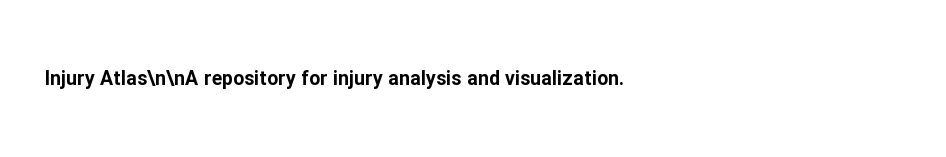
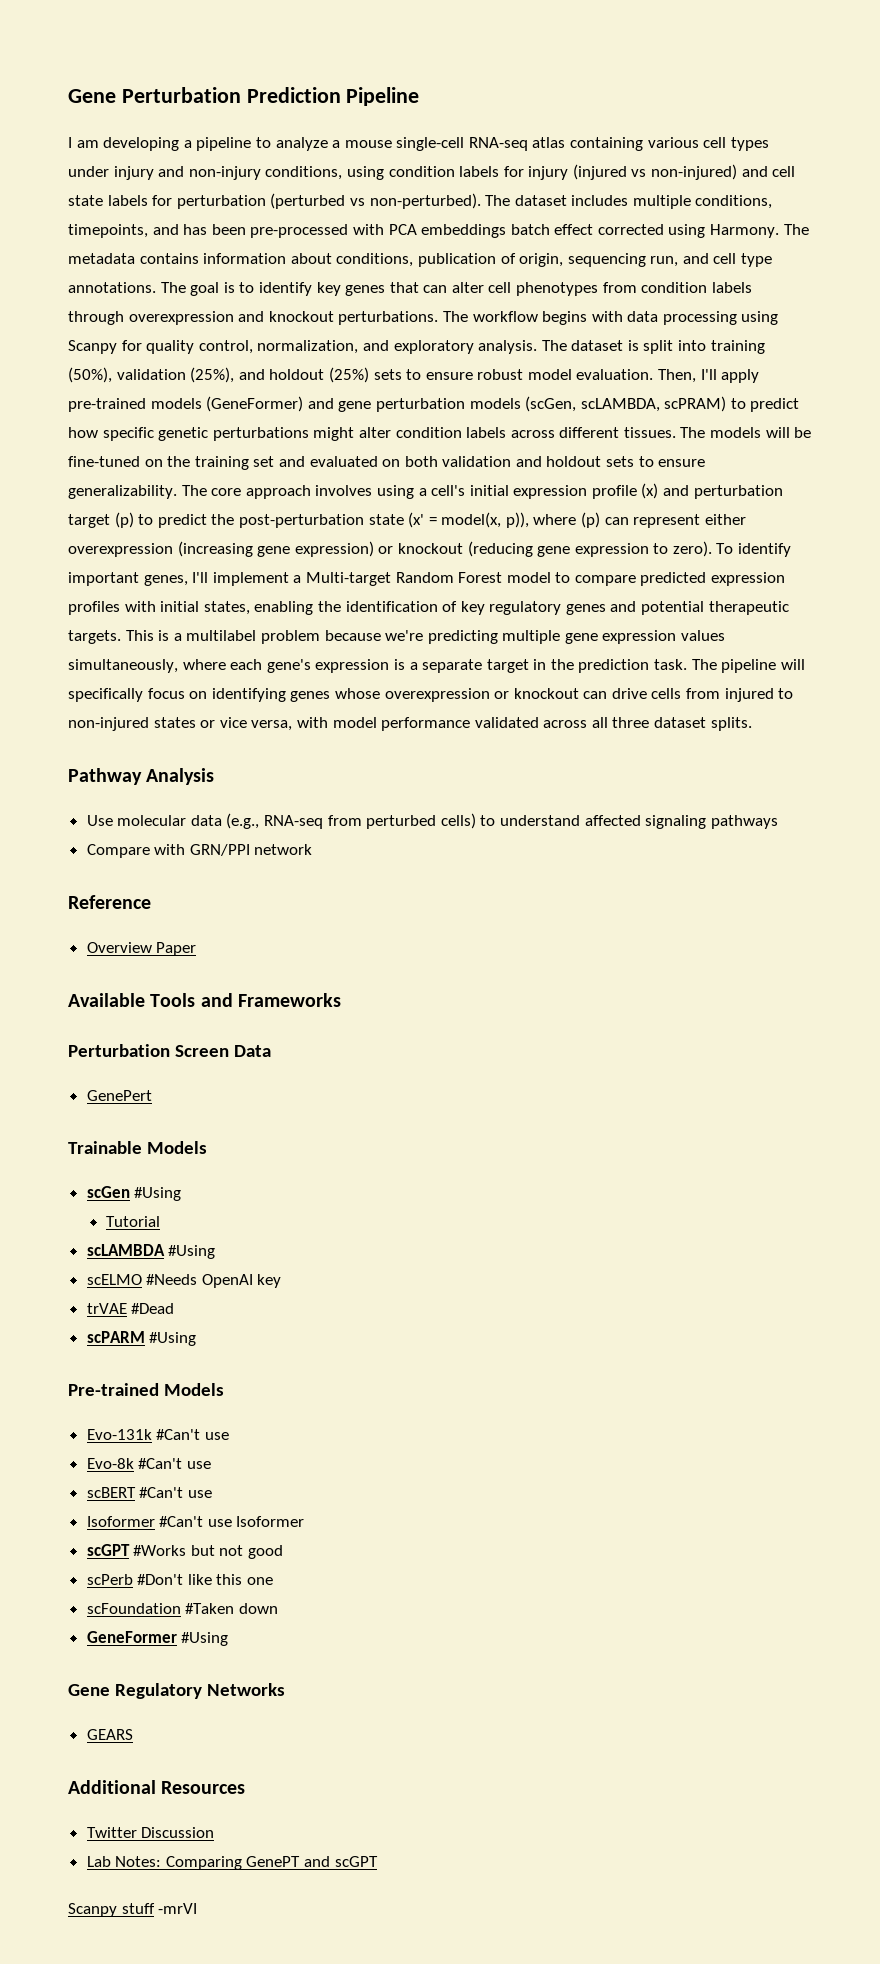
- Injury Atlas\n\nA repository for injury analysis and visualization.
+ Gene Perturbation Prediction Pipeline
+ I am developing a pipeline to analyze a mouse single-cell RNA-seq atlas containing various cell types under injury and non-injury conditions, using condition labels for injury (injured vs non-injured) and cell state labels for perturbation (perturbed vs non-perturbed). The dataset includes multiple conditions, timepoints, and has been pre-processed with PCA embeddings batch effect corrected using Harmony. The metadata contains information about conditions, publication of origin, sequencing run, and cell type annotations. The goal is to identify key genes that can alter cell phenotypes from condition labels through overexpression and knockout perturbations. The workflow begins with data processing using Scanpy for quality control, normalization, and exploratory analysis. The dataset is split into training (50%), validation (25%), and holdout (25%) sets to ensure robust model evaluation. Then, I'll apply pre-trained models (GeneFormer) and gene perturbation models (scGen, scLAMBDA, scPRAM) to predict how specific genetic perturbations might alter condition labels across different tissues. The models will be fine-tuned on the training set and evaluated on both validation and holdout sets to ensure generalizability. The core approach involves using a cell's initial expression profile (x) and perturbation target (p) to predict the post-perturbation state (x' = model(x, p)), where (p) can represent either overexpression (increasing gene expression) or knockout (reducing gene expression to zero). To identify important genes, I'll implement a Multi-target Random Forest model to compare predicted expression profiles with initial states, enabling the identification of key regulatory genes and potential therapeutic targets. This is a multilabel problem because we're predicting multiple gene expression values simultaneously, where each gene's expression is a separate target in the prediction task. The pipeline will specifically focus on identifying genes whose overexpression or knockout can drive cells from injured to non-injured states or vice versa, with model performance validated across all three dataset splits.
+ Pathway Analysis
+ Use molecular data (e.g., RNA-seq from perturbed cells) to understand affected signaling pathways
+ Compare with GRN/PPI network
+ Reference
+ Overview Paper
+ Available Tools and Frameworks
+ Perturbation Screen Data
+ GenePert
+ Trainable Models
+ scGen #Using
+ Tutorial
+ scLAMBDA #Using
+ scELMO #Needs OpenAI key
+ trVAE #Dead
+ scPARM #Using
+ Pre-trained Models
+ Evo-131k #Can't use
+ Evo-8k #Can't use
+ scBERT #Can't use
+ Isoformer #Can't use Isoformer
+ scGPT #Works but not good
+ scPerb #Don't like this one
+ scFoundation #Taken down
+ GeneFormer #Using
+ Gene Regulatory Networks
+ GEARS
+ Additional Resources
+ Twitter Discussion
+ Lab Notes: Comparing GenePT and scGPT
+ Scanpy stuff -mrVI

